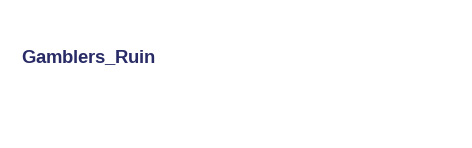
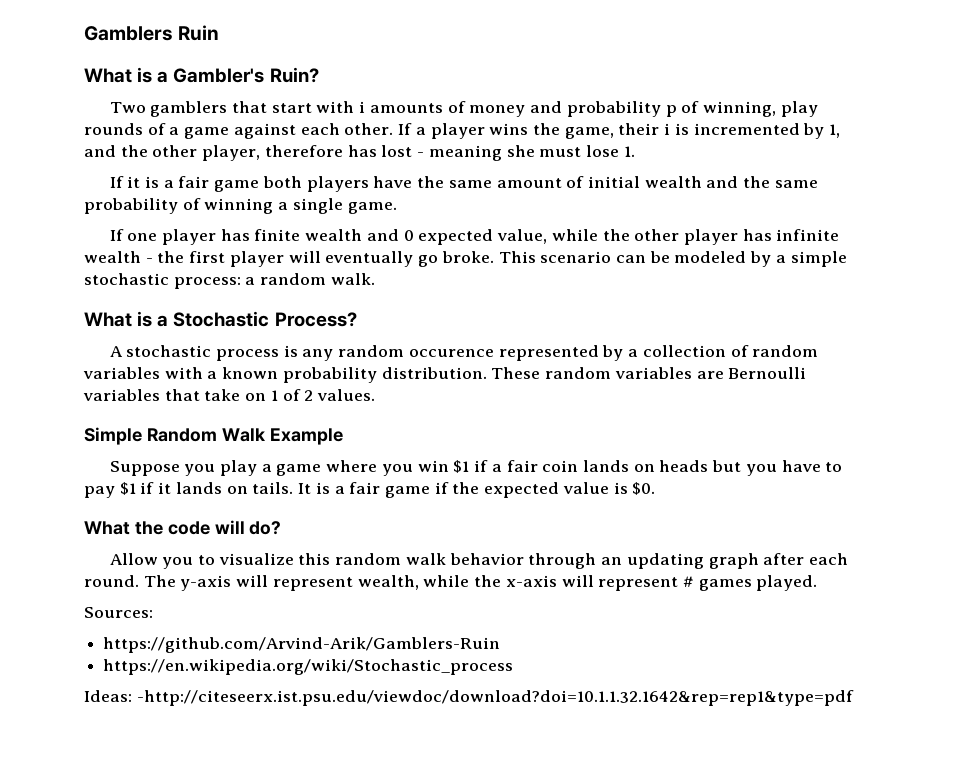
- Gamblers_Ruin
+ Gamblers Ruin
+ What is a Gambler's Ruin?
+ Two gamblers that start with i amounts of money and probability p of winning, play rounds of a game against each other. If a player wins the game, their i is incremented by 1, and the other player, therefore has lost - meaning she must lose 1.
+ If it is a fair game both players have the same amount of initial wealth and the same probability of winning a single game.
+ If one player has finite wealth and 0 expected value, while the other player has infinite wealth - the first player will eventually go broke. This scenario can be modeled by a simple stochastic process: a random walk.
+ What is a Stochastic Process?
+ A stochastic process is any random occurence represented by a collection of random variables with a known probability distribution. These random variables are Bernoulli variables that take on 1 of 2 values.
+ Simple Random Walk Example
+ Suppose you play a game where you win $1 if a fair coin lands on heads but you have to pay $1 if it lands on tails. It is a fair game if the expected value is $0.
+ What the code will do?
+ Allow you to visualize this random walk behavior through an updating graph after each round. The y-axis will represent wealth, while the x-axis will represent # games played.
+ Sources:
+ https://github.com/Arvind-Arik/Gamblers-Ruin
+ https://en.wikipedia.org/wiki/Stochastic_process
+ Ideas: -http://citeseerx.ist.psu.edu/viewdoc/download?doi=10.1.1.32.1642&rep=rep1&type=pdf

